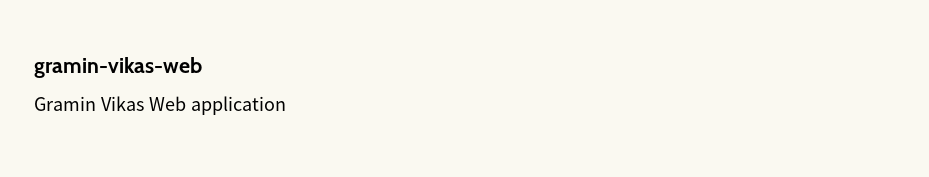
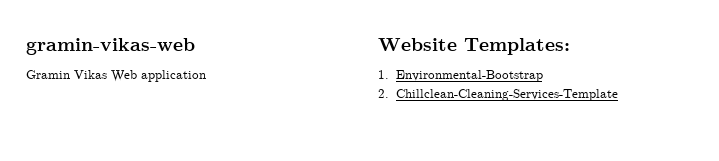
+ Website Templates:
+ 1. Environmental-Bootstrap
+ 2. Chillclean-Cleaning-Services-Template

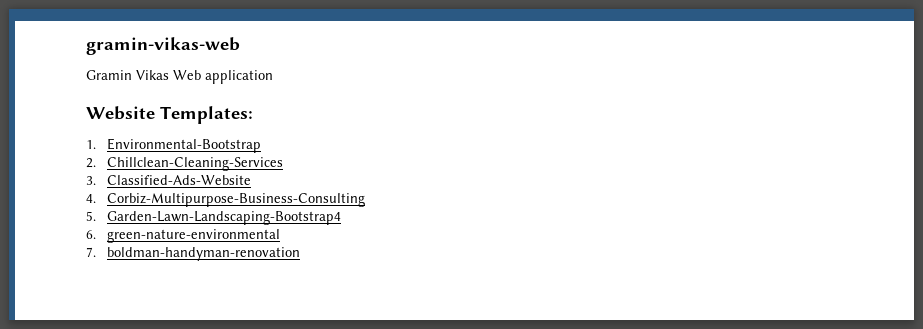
- 2. Chillclean-Cleaning-Services-Template
+ 2. Chillclean-Cleaning-Services
+ 3. Classified-Ads-Website
+ 4. Corbiz-Multipurpose-Business-Consulting
+ 5. Garden-Lawn-Landscaping-Bootstrap4
+ 6. green-nature-environmental
+ 7. boldman-handyman-renovation

